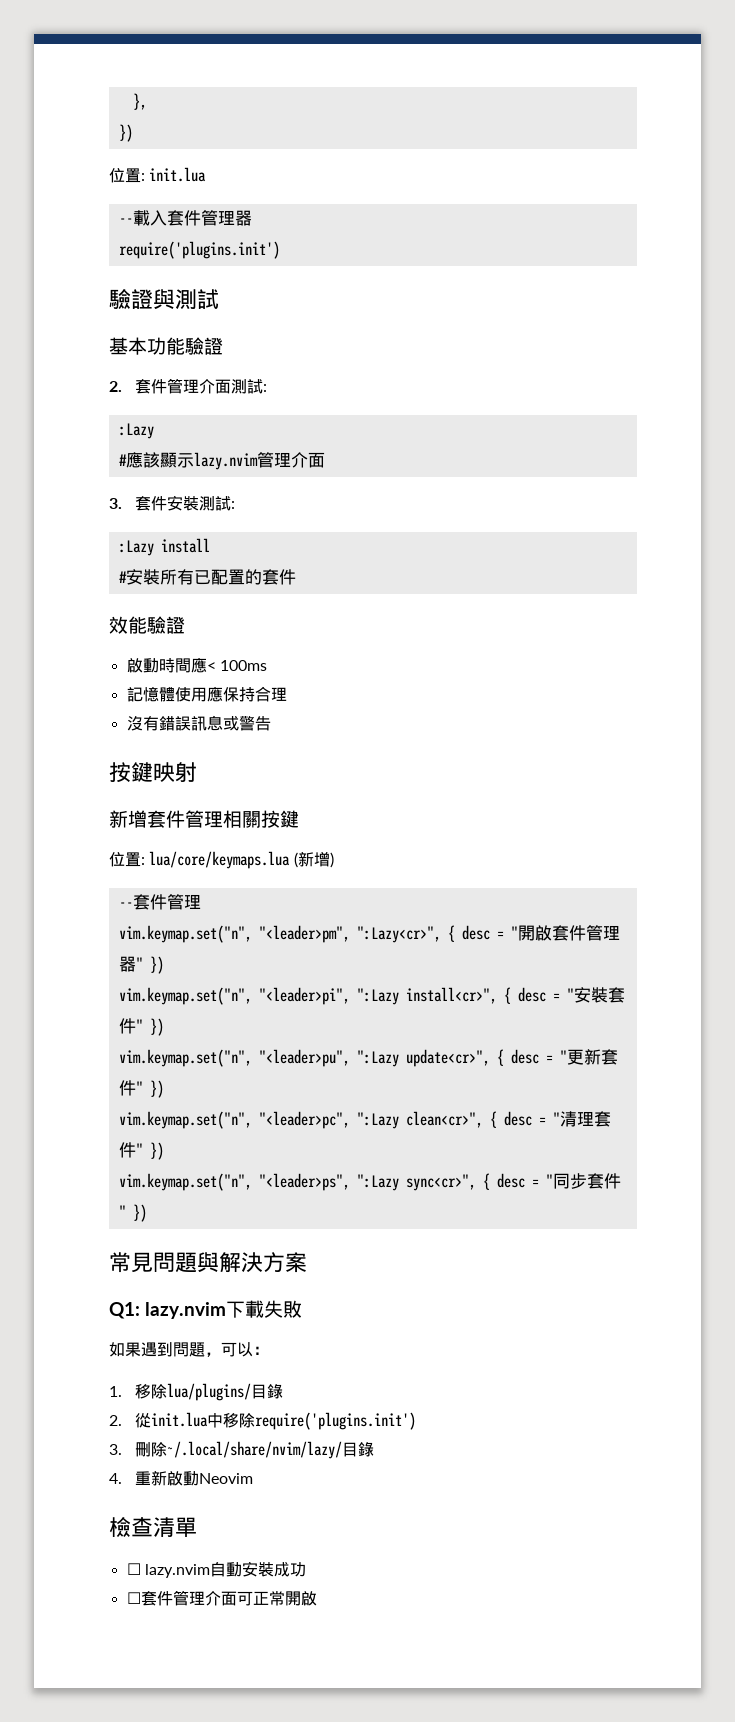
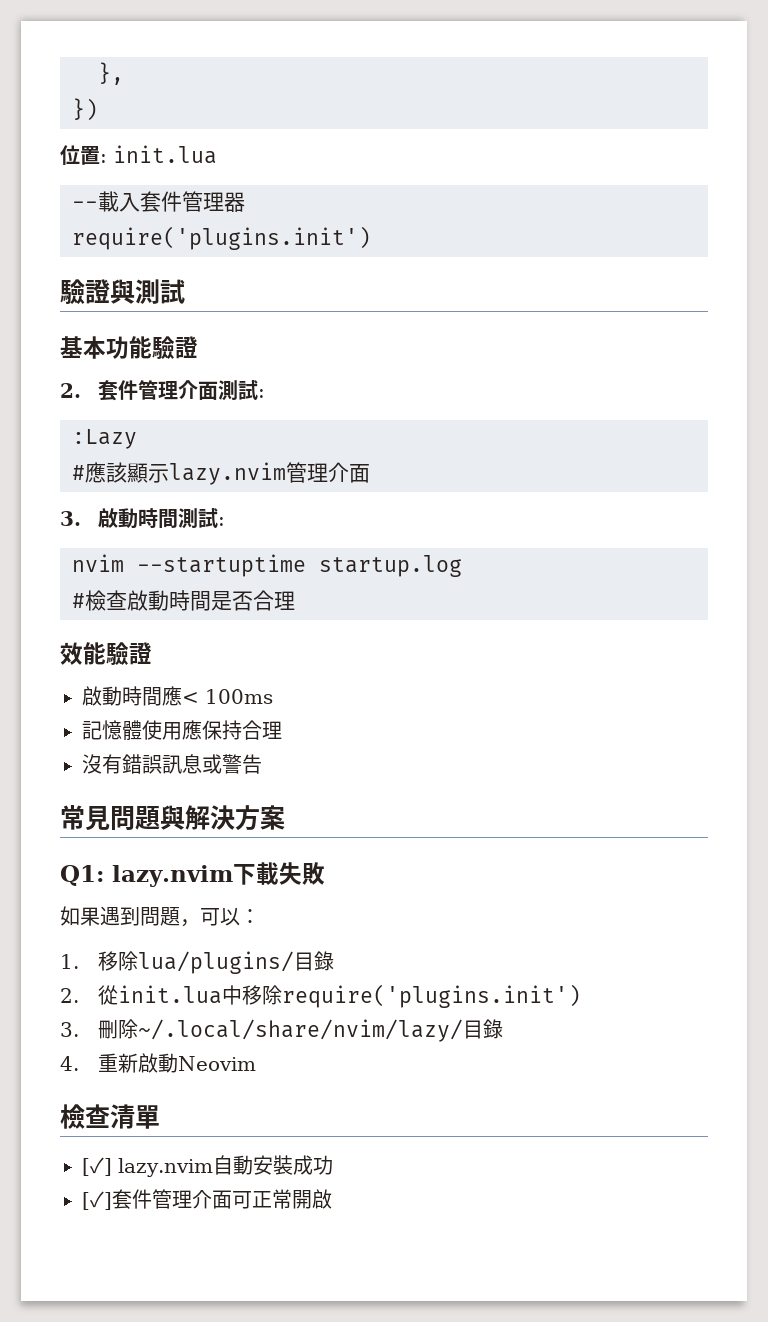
- 3.套件安裝測試:
- :Lazy install
- #安裝所有已配置的套件
+ 3.啟動時間測試:
+ nvim --startuptime startup.log
+ #檢查啟動時間是否合理
- 按鍵映射
- 新增套件管理相關按鍵
- 位置: lua/core/keymaps.lua (新增)
- --套件管理
- vim.keymap.set("n", "<leader>pm", ":Lazy<cr>", { desc = "開啟套件管理器" })
- vim.keymap.set("n", "<leader>pi", ":Lazy install<cr>", { desc = "安裝套件" })
- vim.keymap.set("n", "<leader>pu", ":Lazy update<cr>", { desc = "更新套件" })
- vim.keymap.set("n", "<leader>pc", ":Lazy clean<cr>", { desc = "清理套件" })
- vim.keymap.set("n", "<leader>ps", ":Lazy sync<cr>", { desc = "同步套件" })
- ☐ lazy.nvim自動安裝成功
+ [✓] lazy.nvim自動安裝成功
- ☐套件管理介面可正常開啟
+ [✓]套件管理介面可正常開啟

